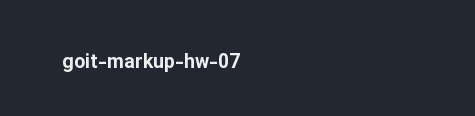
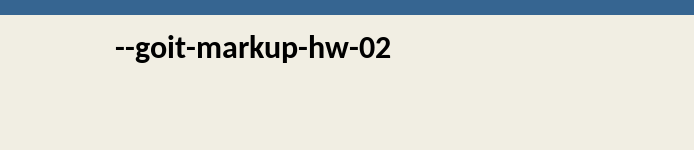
- goit-markup-hw-07
+ --goit-markup-hw-02

